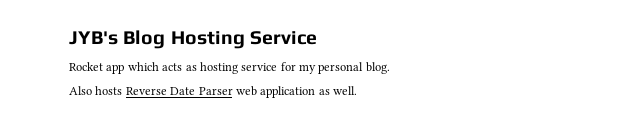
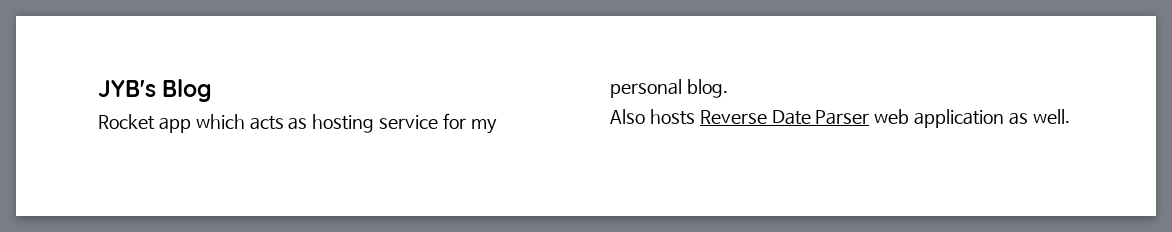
- JYB's Blog Hosting Service
+ JYB's Blog

